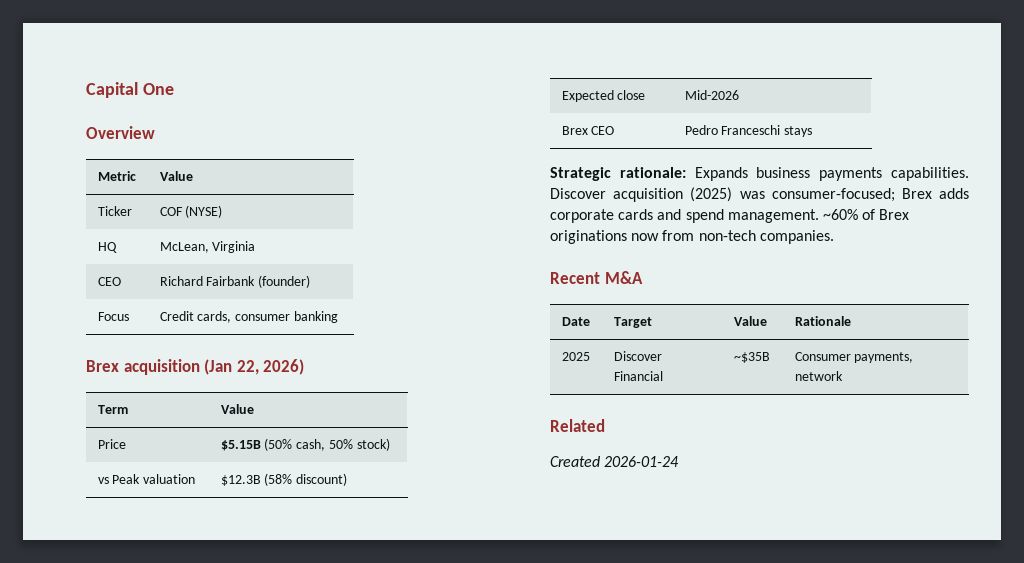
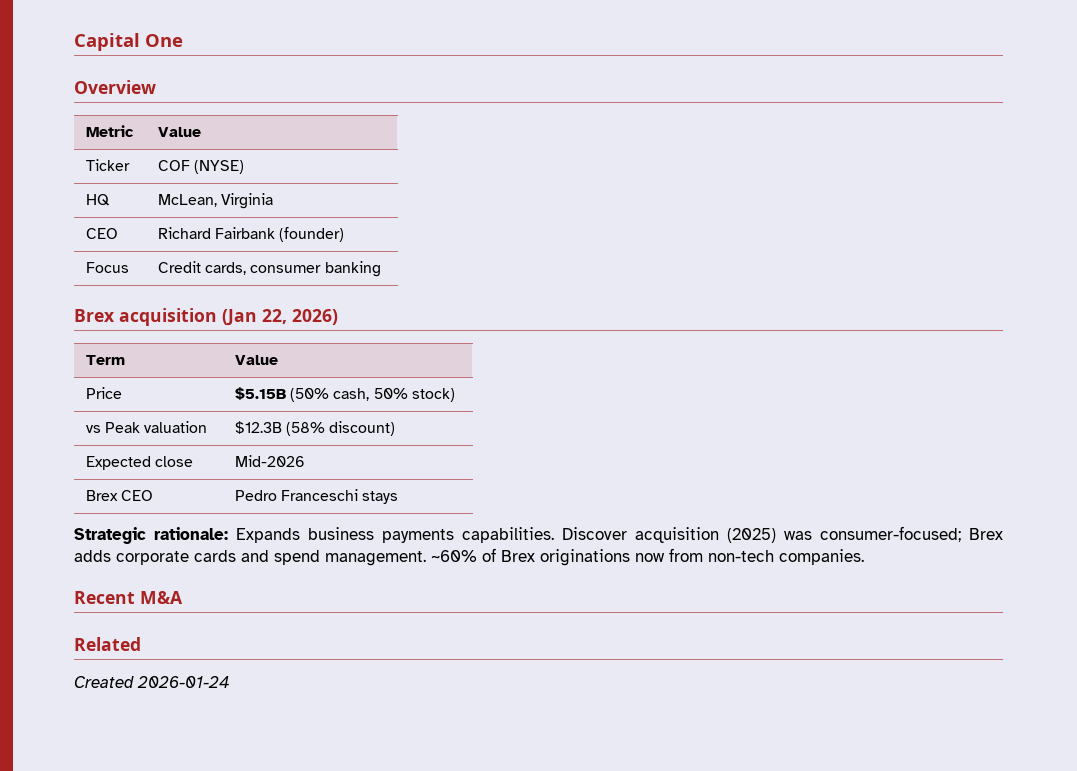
- Date | Target | Value | Rationale
- 2025 | Discover Financial | ~$35B | Consumer payments, network

